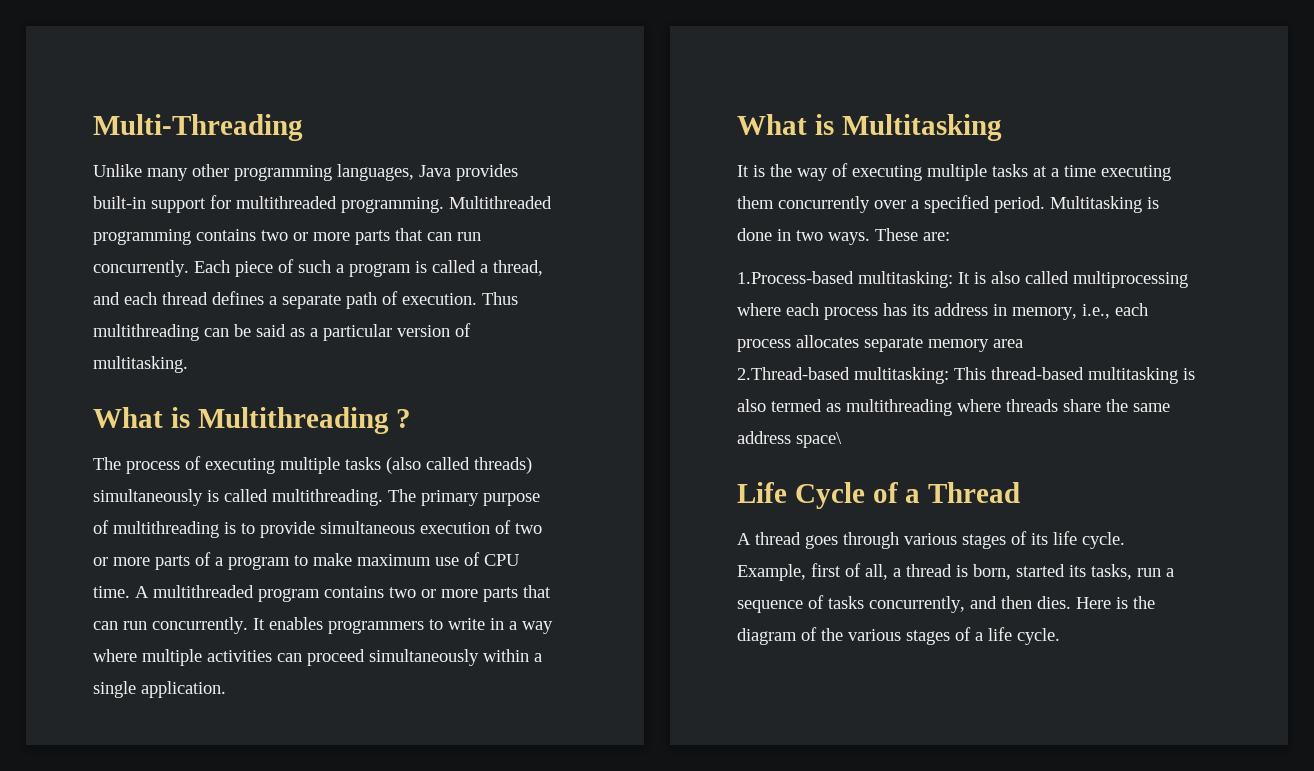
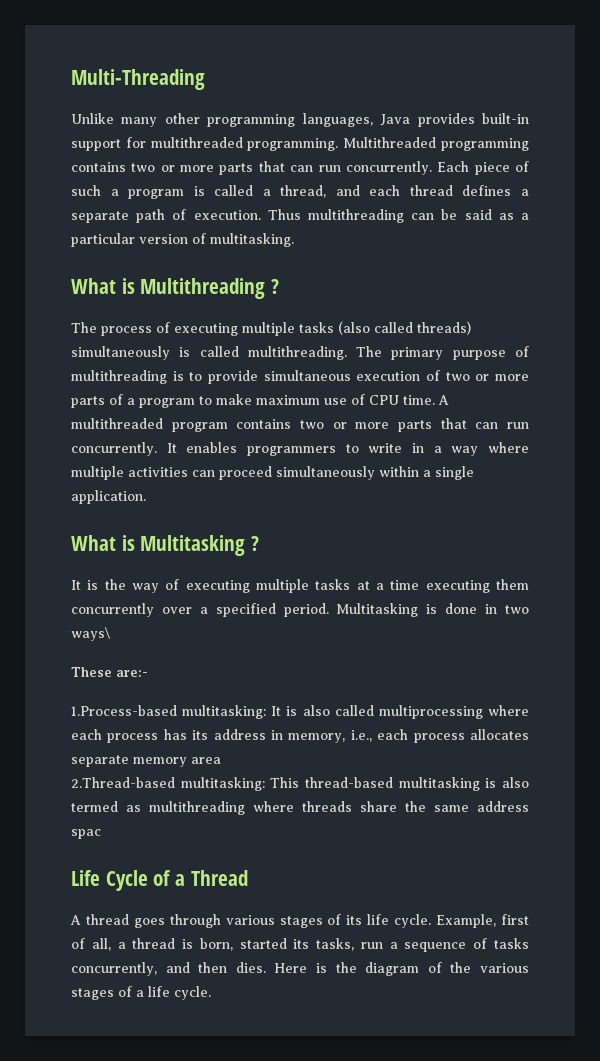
- What is Multitasking
+ What is Multitasking ?
- Multitasking is done in two ways. These are:
+ Multitasking is done in two ways\
+ These are:-
- 2.Thread-based multitasking: This thread-based multitasking is also termed as multithreading where threads share the same address space\
+ 2.Thread-based multitasking: This thread-based multitasking is also termed as multithreading where threads share the same address spac

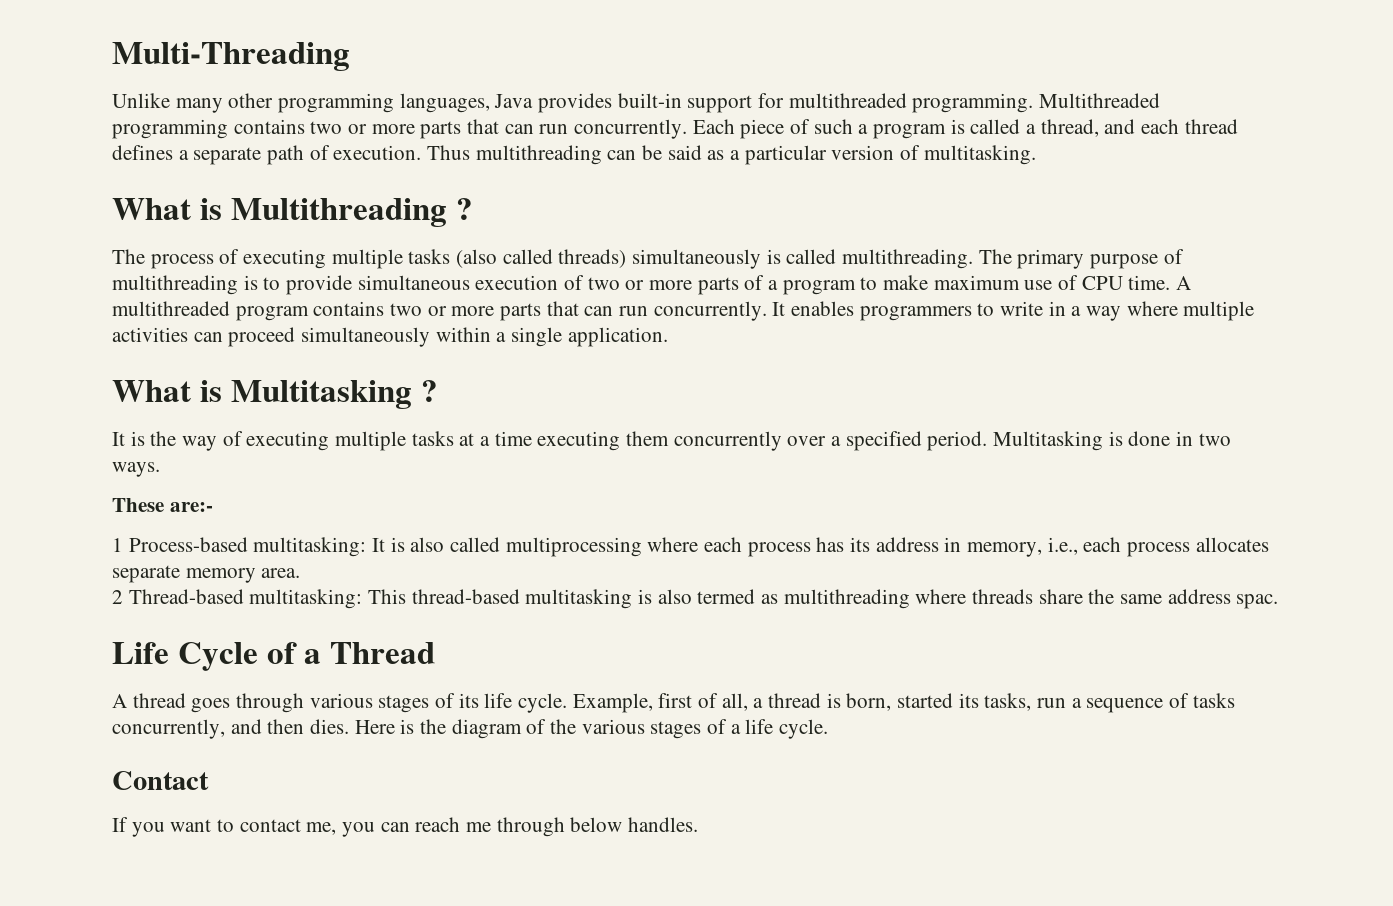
- Multitasking is done in two ways\
+ Multitasking is done in two ways.
- 1.Process-based multitasking: It is also called multiprocessing where each process has its address in memory, i.e., each process allocates separate memory area
- 2.Thread-based multitasking: This thread-based multitasking is also termed as multithreading where threads share the same address spac
+ 1 Process-based multitasking: It is also called multiprocessing where each process has its address in memory, i.e., each process allocates separate memory area.
+ 2 Thread-based multitasking: This thread-based multitasking is also termed as multithreading where threads share the same address spac.
+ Contact
+ If you want to contact me, you can reach me through below handles.

